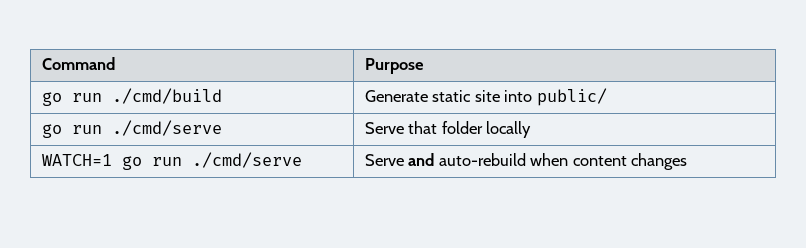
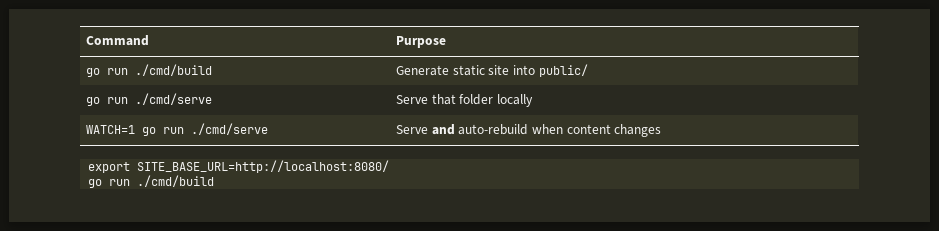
+ export SITE_BASE_URL=http://localhost:8080/
+ go run ./cmd/build

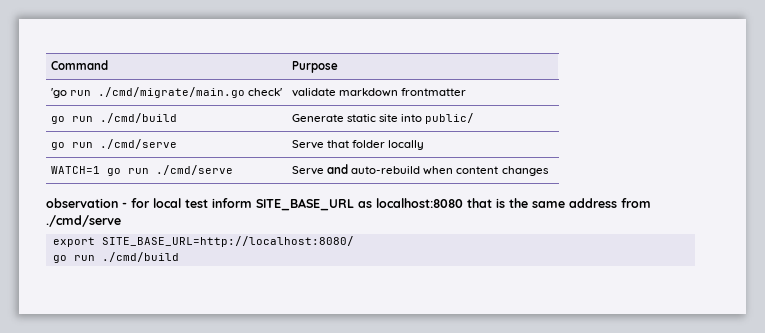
+ 'go run ./cmd/migrate/main.go check' | validate markdown frontmatter
+ observation - for local test inform SITE_BASE_URL as localhost:8080 that is the same address from ./cmd/serve

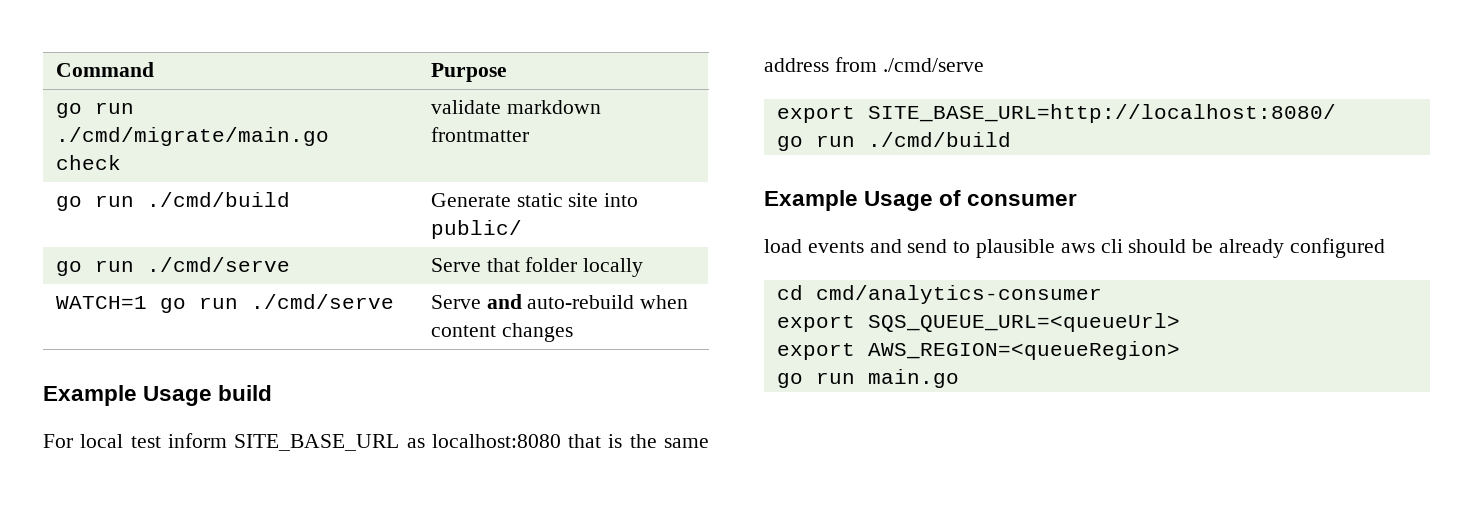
- 'go run ./cmd/migrate/main.go check' | validate markdown frontmatter
+ go run ./cmd/migrate/main.go check | validate markdown frontmatter
- observation - for local test inform SITE_BASE_URL as localhost:8080 that is the same address from ./cmd/serve
+ Example Usage build
+ For local test inform SITE_BASE_URL as localhost:8080 that is the same address from ./cmd/serve
+ Example Usage of consumer
+ load events and send to plausible aws cli should be already configured
+ cd cmd/analytics-consumer
+ export SQS_QUEUE_URL=<queueUrl>
+ export AWS_REGION=<queueRegion>
+ go run main.go

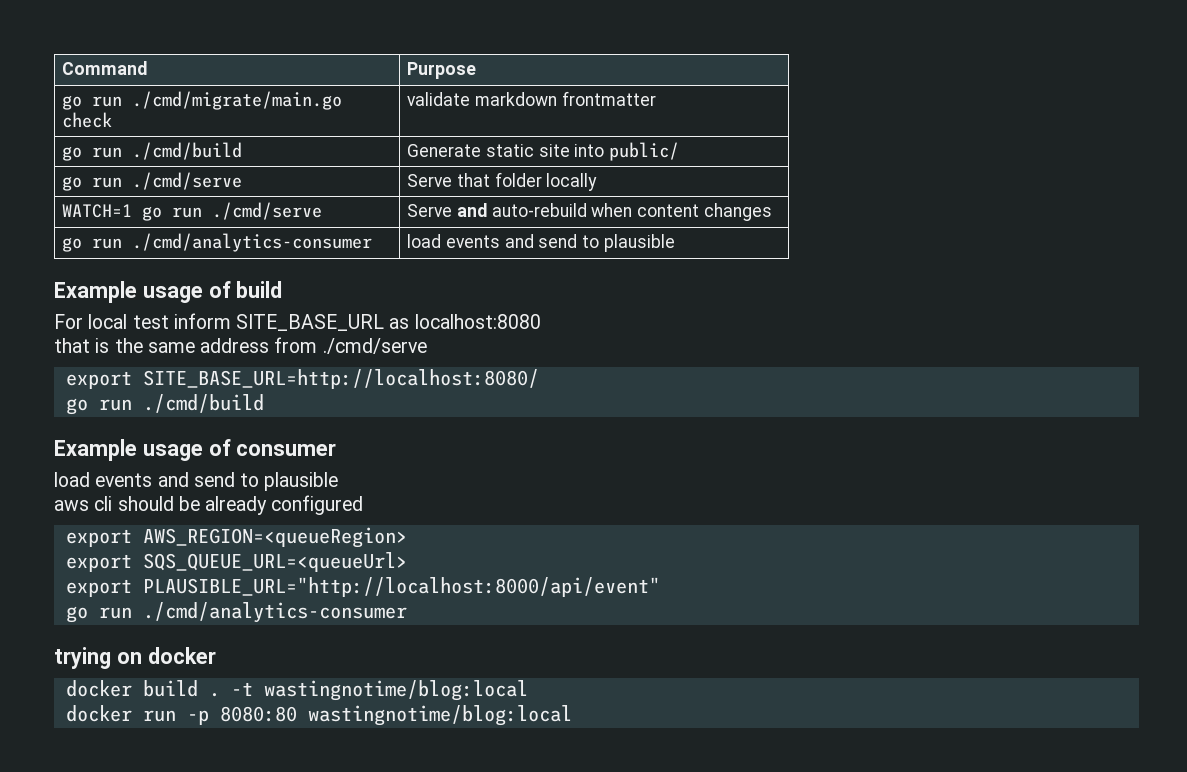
- Example Usage build
+ go run ./cmd/analytics-consumer | load events and send to plausible
+ Example usage of build
- For local test inform SITE_BASE_URL as localhost:8080 that is the same address from ./cmd/serve
+ For local test inform SITE_BASE_URL as localhost:8080
+ that is the same address from ./cmd/serve
- Example Usage of consumer
- load events and send to plausible aws cli should be already configured
+ Example usage of consumer
+ load events and send to plausible
+ aws cli should be already configured
- cd cmd/analytics-consumer
+ export AWS_REGION=<queueRegion>
- export AWS_REGION=<queueRegion>
- go run main.go
+ export PLAUSIBLE_URL="http://localhost:8000/api/event"
+ go run ./cmd/analytics-consumer
+ trying on docker
+ docker build . -t wastingnotime/blog:local
+ docker run -p 8080:80 wastingnotime/blog:local

